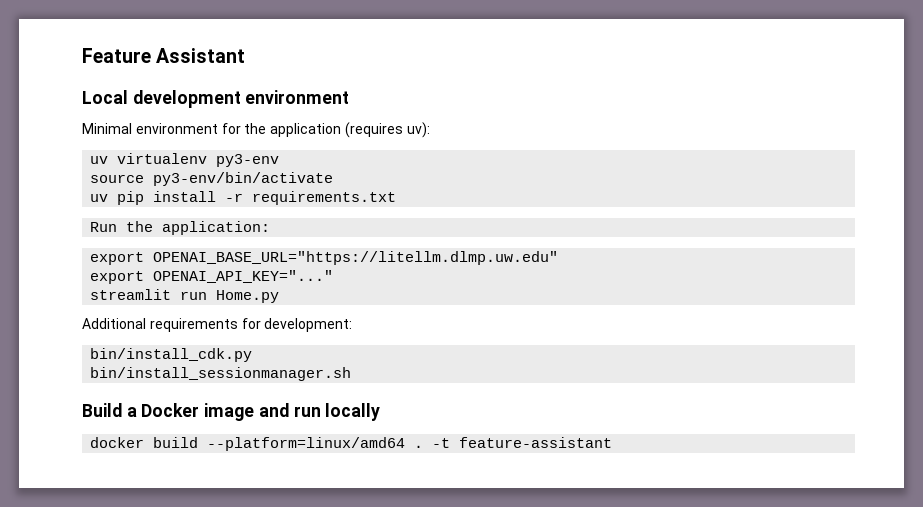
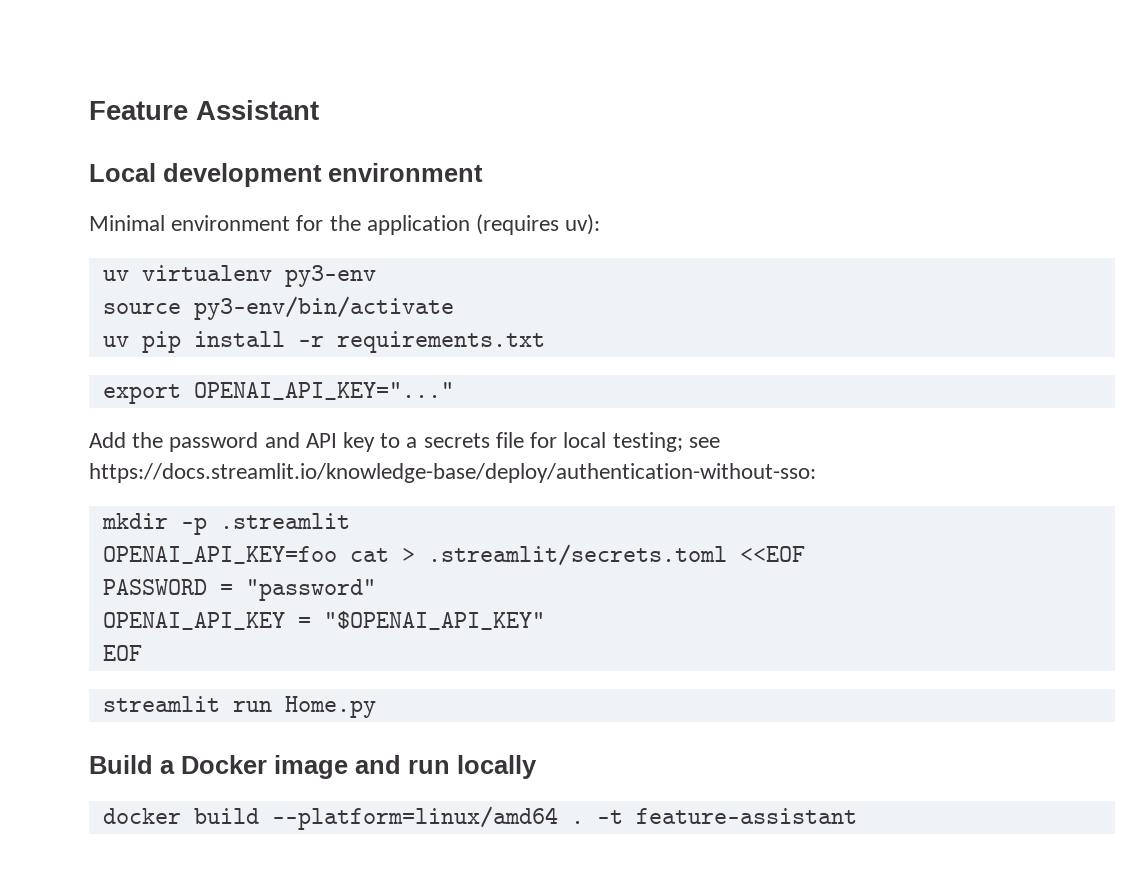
- Run the application:
- export OPENAI_BASE_URL="https://litellm.dlmp.uw.edu"
  export OPENAI_API_KEY="..."
+ Add the password and API key to a secrets file for local testing; see https://docs.streamlit.io/knowledge-base/deploy/authentication-without-sso:
+ mkdir -p .streamlit
+ OPENAI_API_KEY=foo cat > .streamlit/secrets.toml <<EOF
+ PASSWORD = "password"
+ OPENAI_API_KEY = "$OPENAI_API_KEY"
+ EOF
  streamlit run Home.py
- Additional requirements for development:
- bin/install_cdk.py
- bin/install_sessionmanager.sh

